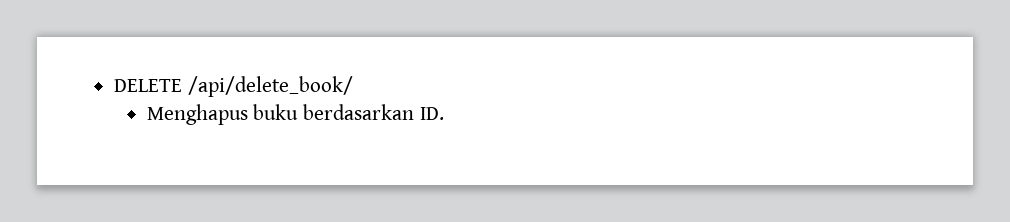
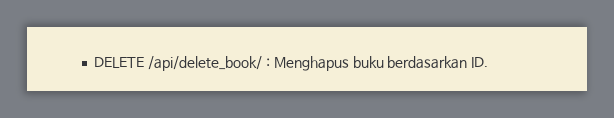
- DELETE /api/delete_book/
- Menghapus buku berdasarkan ID.
+ DELETE /api/delete_book/ : Menghapus buku berdasarkan ID.

